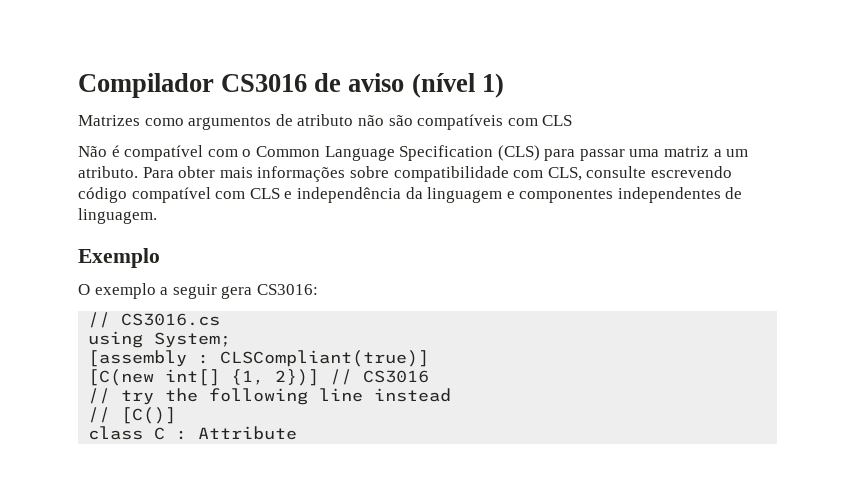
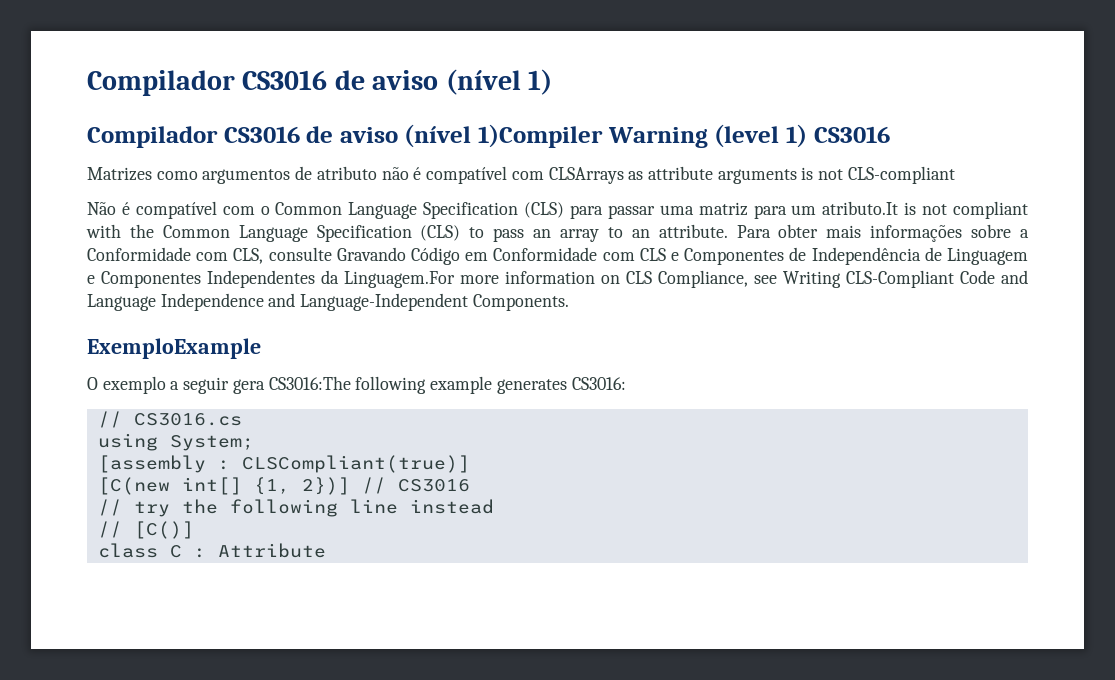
+ Compilador CS3016 de aviso (nível 1)Compiler Warning (level 1) CS3016
- Matrizes como argumentos de atributo não são compatíveis com CLS
+ Matrizes como argumentos de atributo não é compatível com CLSArrays as attribute arguments is not CLS-compliant
- Não é compatível com o Common Language Specification (CLS) para passar uma matriz a um atributo.
+ Não é compatível com o Common Language Specification (CLS) para passar uma matriz para um atributo.It is not compliant with the Common Language Specification (CLS) to pass an array to an attribute.
- Para obter mais informações sobre compatibilidade com CLS, consulte escrevendo código compatível com CLS e independência da linguagem e componentes independentes de linguagem.
- Exemplo
+ Para obter mais informações sobre a Conformidade com CLS, consulte Gravando Código em Conformidade com CLS e Componentes de Independência de Linguagem e Componentes Independentes da Linguagem.For more information on CLS Compliance, see Writing CLS-Compliant Code and Language Independence and Language-Independent Components.
+ ExemploExample
- O exemplo a seguir gera CS3016:
+ O exemplo a seguir gera CS3016:The following example generates CS3016:

